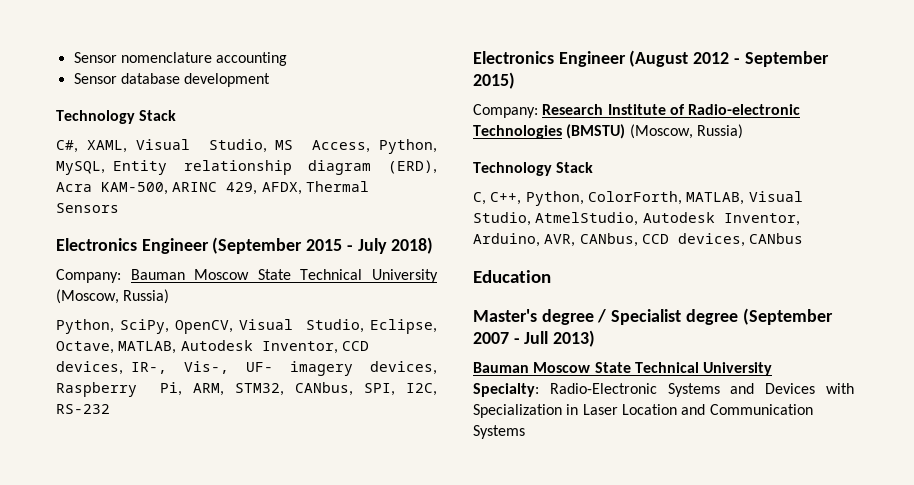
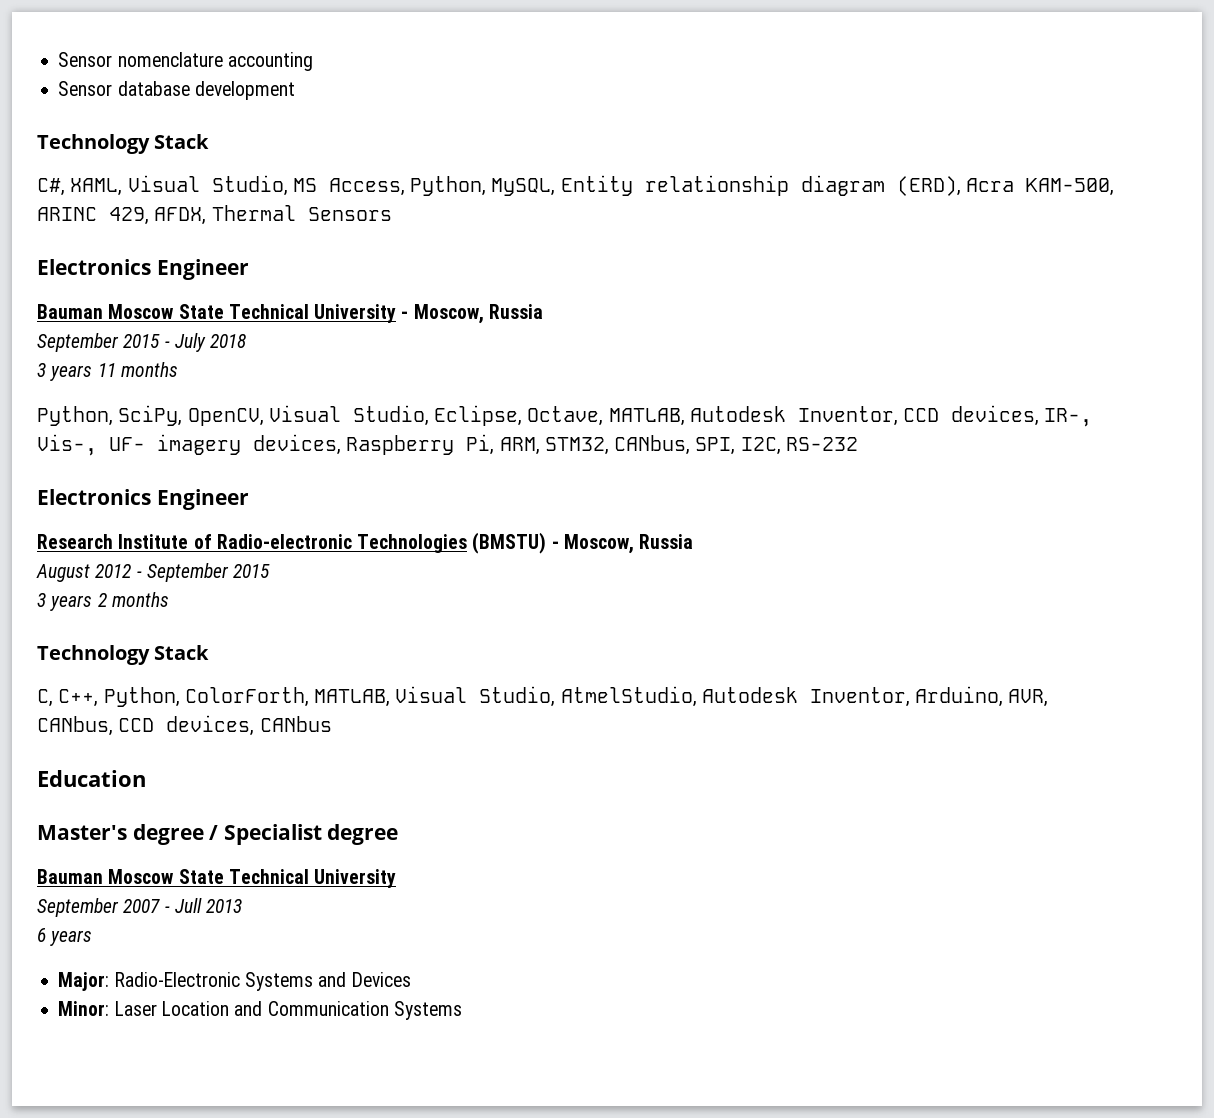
  C#, XAML, Visual Studio, MS Access, Python, MySQL, Entity relationship diagram (ERD), Acra KAM-500, ARINC 429, AFDX, Thermal Sensors
- Electronics Engineer (September 2015 - July 2018)
- Company: Bauman Moscow State Technical University (Moscow, Russia)
+ Electronics Engineer
+ Bauman Moscow State Technical University - Moscow, Russia
+ September 2015 - July 2018
+ 3 years 11 months
  Python, SciPy, OpenCV, Visual Studio, Eclipse, Octave, MATLAB, Autodesk Inventor, CCD devices, IR-, Vis-, UF- imagery devices, Raspberry Pi, ARM, STM32, CANbus, SPI, I2C, RS-232
- Electronics Engineer (August 2012 - September 2015)
- Company: Research Institute of Radio-electronic Technologies (BMSTU) (Moscow, Russia)
+ Electronics Engineer
+ Research Institute of Radio-electronic Technologies (BMSTU) - Moscow, Russia
+ August 2012 - September 2015
+ 3 years 2 months
- Master's degree / Specialist degree (September 2007 - Jull 2013)
+ Master's degree / Specialist degree
- Specialty: Radio-Electronic Systems and Devices with Specialization in Laser Location and Communication Systems
+ September 2007 - Jull 2013
+ 6 years
+ Major: Radio-Electronic Systems and Devices
+ Minor: Laser Location and Communication Systems

